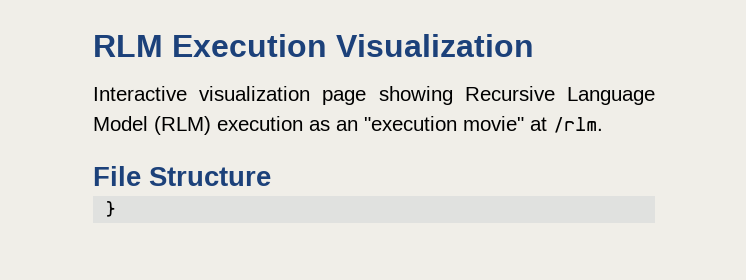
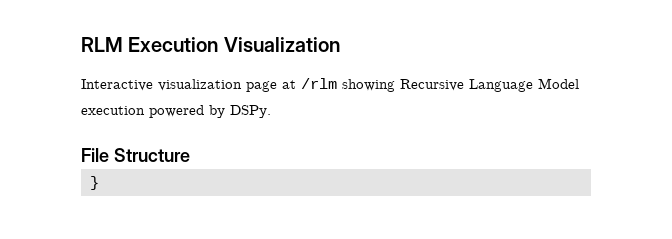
- Interactive visualization page showing Recursive Language Model (RLM) execution as an "execution movie" at /rlm.
+ Interactive visualization page at /rlm showing Recursive Language Model execution powered by DSPy.

